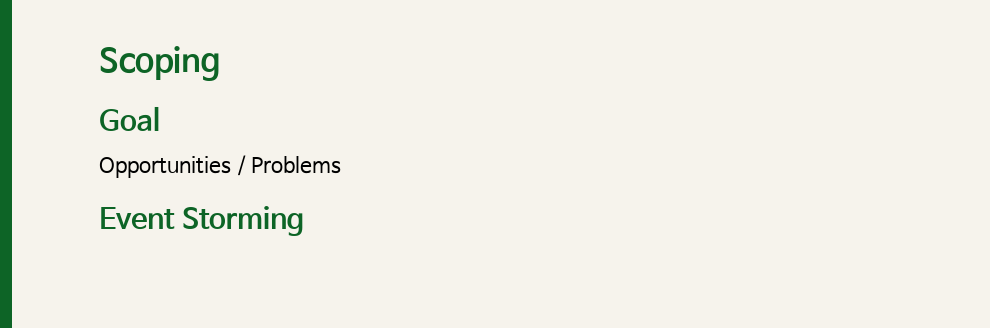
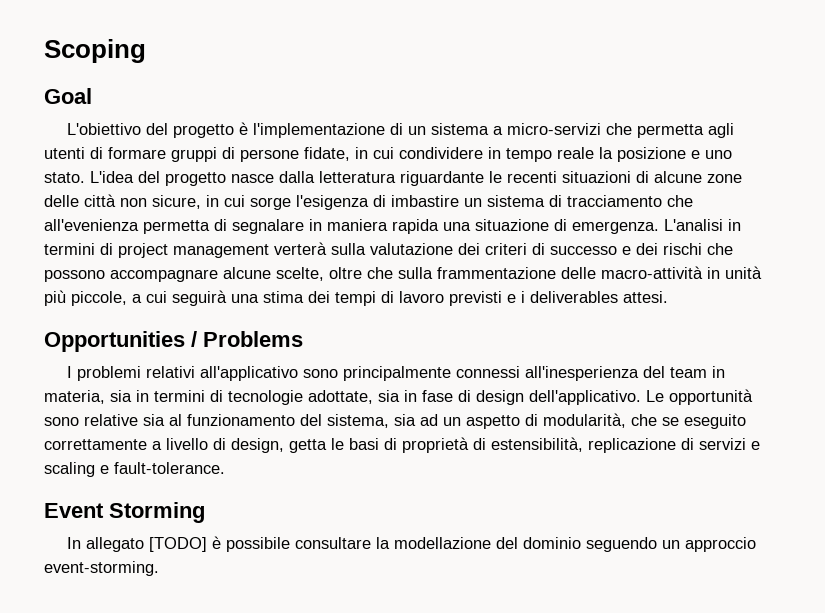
+ L'obiettivo del progetto è l'implementazione di un sistema a micro-servizi che permetta agli utenti di formare gruppi di persone fidate, in cui condividere in tempo reale la posizione e uno stato. L'idea del progetto nasce dalla letteratura riguardante le recenti situazioni di alcune zone delle città non sicure, in cui sorge l'esigenza di imbastire un sistema di tracciamento che all'evenienza permetta di segnalare in maniera rapida una situazione di emergenza. L'analisi in termini di project management verterà sulla valutazione dei criteri di successo e dei rischi che possono accompagnare alcune scelte, oltre che sulla frammentazione delle macro-attività in unità più piccole, a cui seguirà una stima dei tempi di lavoro previsti e i deliverables attesi.
  Opportunities / Problems
+ I problemi relativi all'applicativo sono principalmente connessi all'inesperienza del team in materia, sia in termini di tecnologie adottate, sia in fase di design dell'applicativo. Le opportunità sono relative sia al funzionamento del sistema, sia ad un aspetto di modularità, che se eseguito correttamente a livello di design, getta le basi di proprietà di estensibilità, replicazione di servizi e scaling e fault-tolerance.
  Event Storming
+ In allegato [TODO] è possibile consultare la modellazione del dominio seguendo un approccio event-storming.

